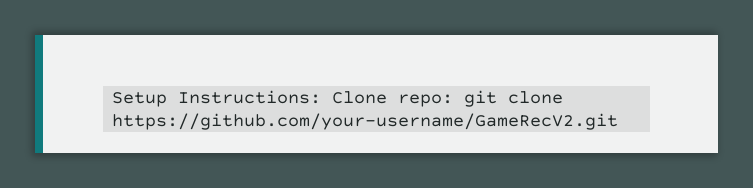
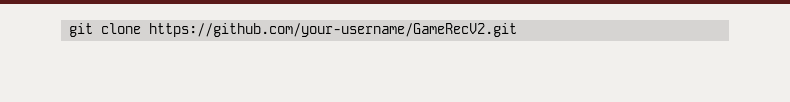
- Setup Instructions: Clone repo: git clone https://github.com/your-username/GameRecV2.git
+ git clone https://github.com/your-username/GameRecV2.git

